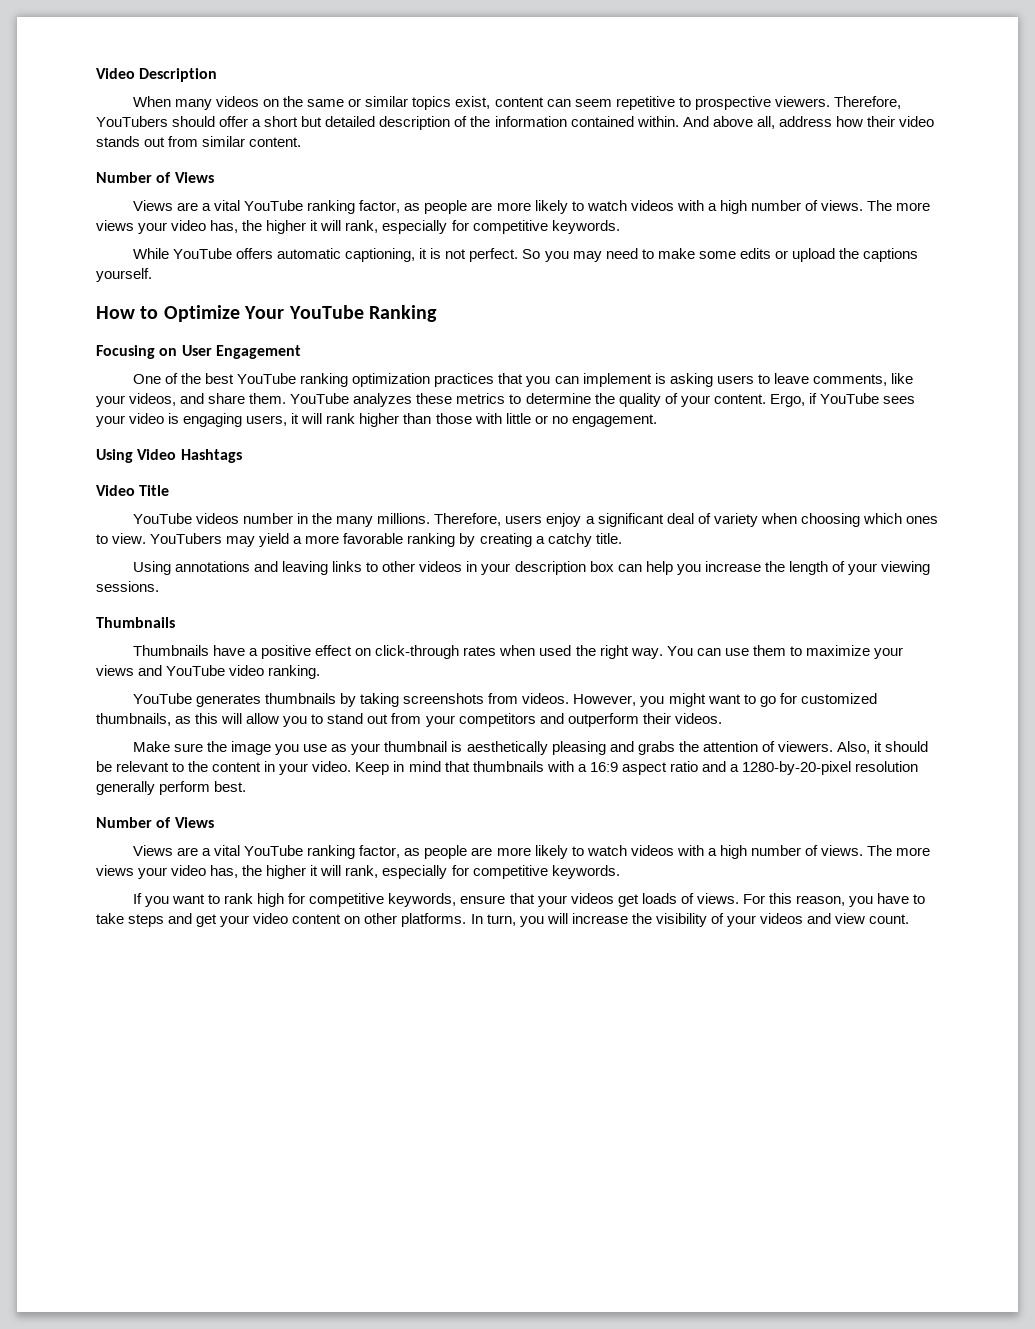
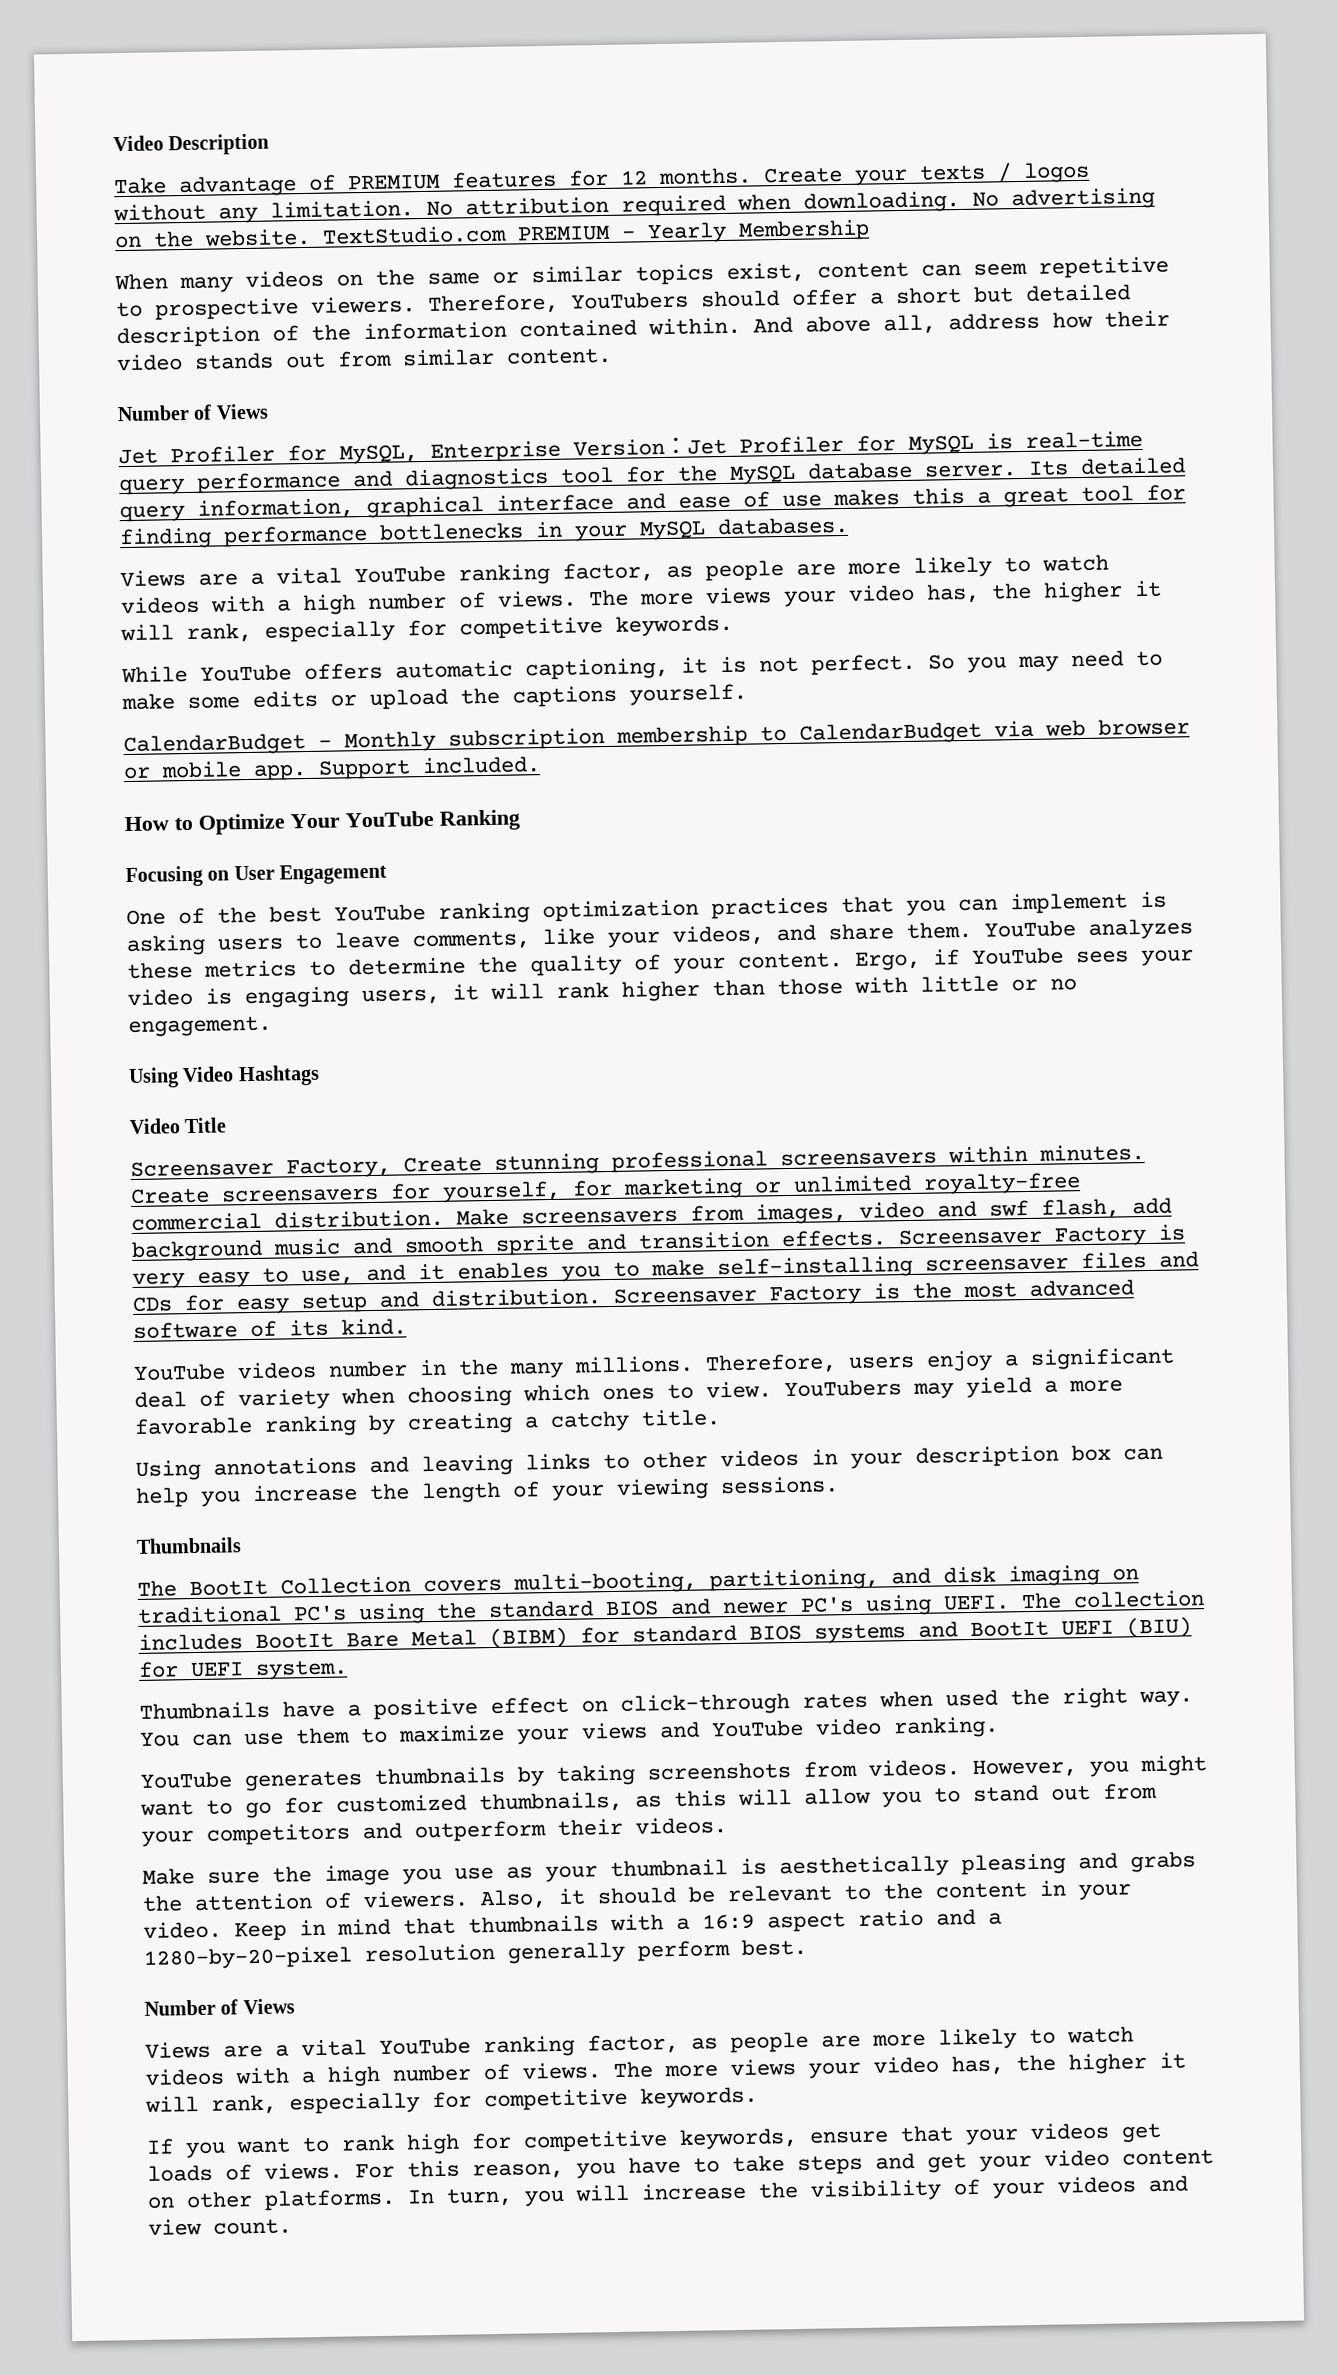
+ Take advantage of PREMIUM features for 12 months. Create your texts / logos without any limitation. No attribution required when downloading. No advertising on the website. TextStudio.com PREMIUM - Yearly Membership
+ Jet Profiler for MySQL, Enterprise Version：Jet Profiler for MySQL is real-time query performance and diagnostics tool for the MySQL database server. Its detailed query information, graphical interface and ease of use makes this a great tool for finding performance bottlenecks in your MySQL databases.
+ CalendarBudget - Monthly subscription membership to CalendarBudget via web browser or mobile app. Support included.
+ Screensaver Factory, Create stunning professional screensavers within minutes. Create screensavers for yourself, for marketing or unlimited royalty-free commercial distribution. Make screensavers from images, video and swf flash, add background music and smooth sprite and transition effects. Screensaver Factory is very easy to use, and it enables you to make self-installing screensaver files and CDs for easy setup and distribution. Screensaver Factory is the most advanced software of its kind.
+ The BootIt Collection covers multi-booting, partitioning, and disk imaging on traditional PC's using the standard BIOS and newer PC's using UEFI. The collection includes BootIt Bare Metal (BIBM) for standard BIOS systems and BootIt UEFI (BIU) for UEFI system.

